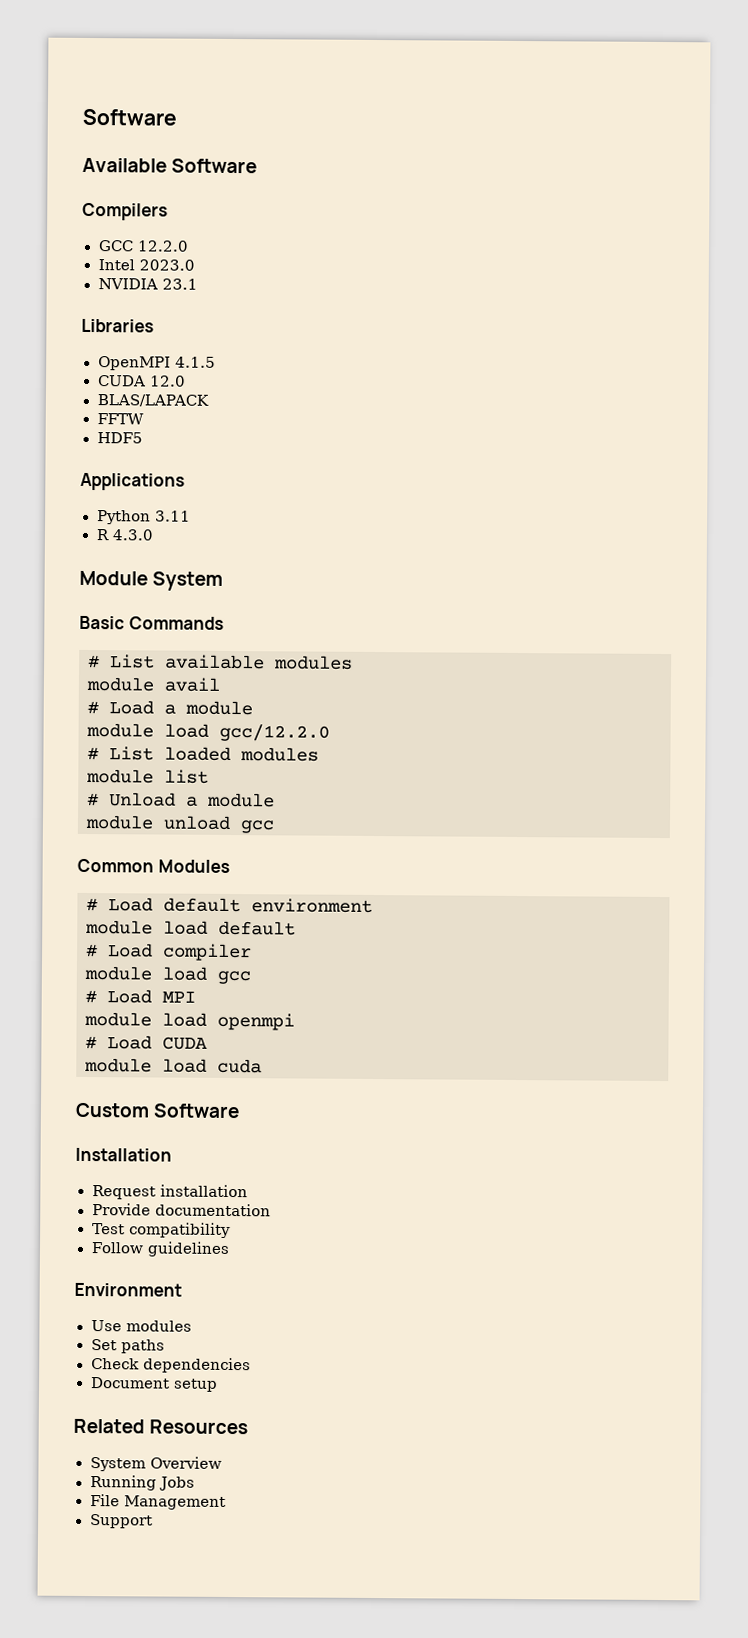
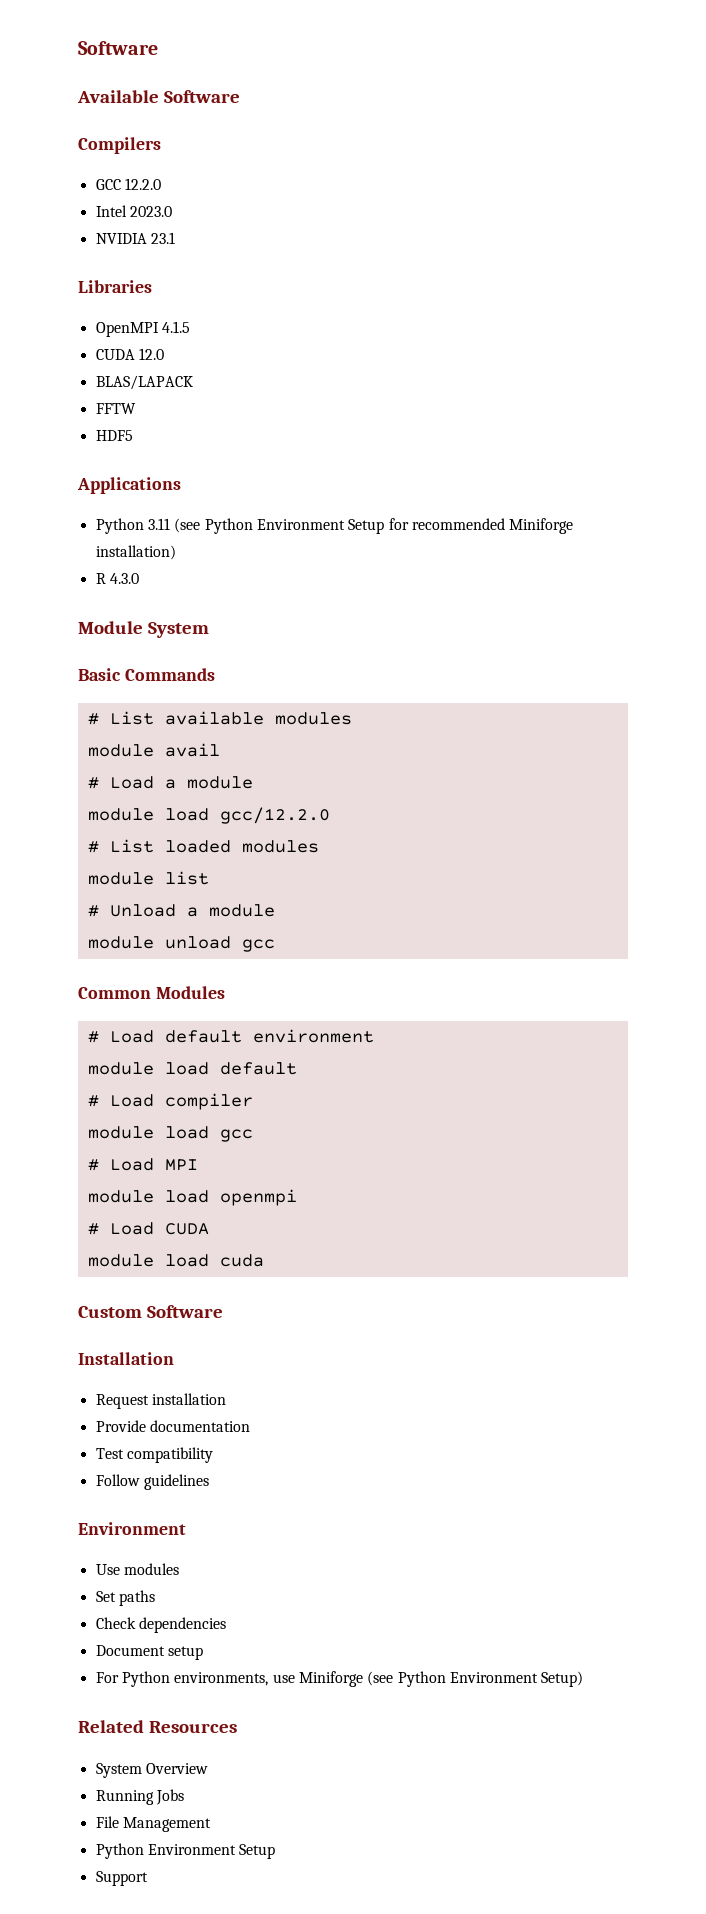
- Python 3.11
+ Python 3.11 (see Python Environment Setup for recommended Miniforge installation)
+ For Python environments, use Miniforge (see Python Environment Setup)
  File Management
+ Python Environment Setup

